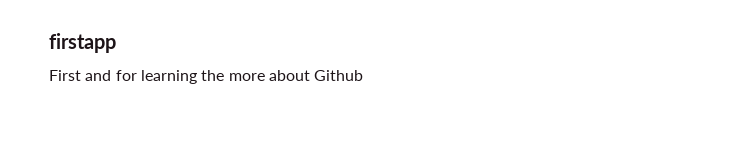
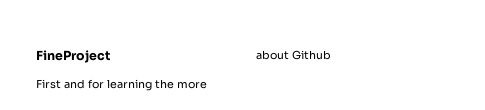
- firstapp
+ FineProject

